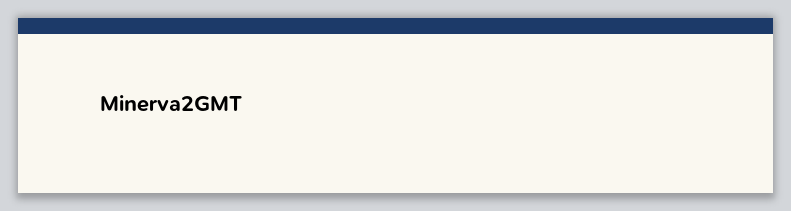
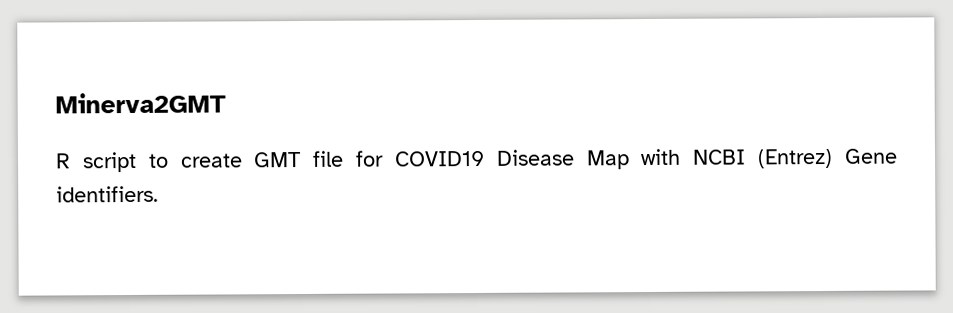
+ R script to create GMT file for COVID19 Disease Map with NCBI (Entrez) Gene identifiers.

